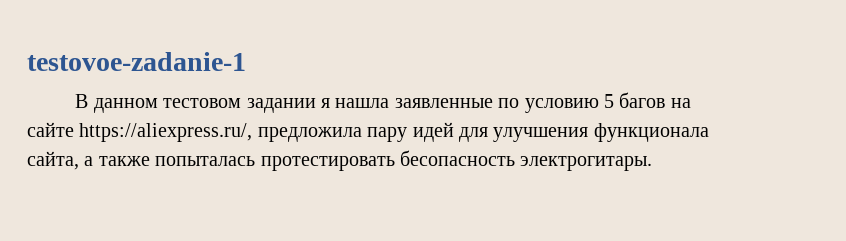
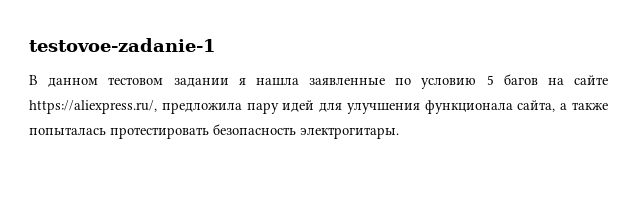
- В данном тестовом задании я нашла заявленные по условию 5 багов на сайте https://aliexpress.ru/, предложила пару идей для улучшения функционала сайта, а также попыталась протестировать бесопасность электрогитары.
+ В данном тестовом задании я нашла заявленные по условию 5 багов на сайте https://aliexpress.ru/, предложила пару идей для улучшения функционала сайта, а также попыталась протестировать безопасность электрогитары.

